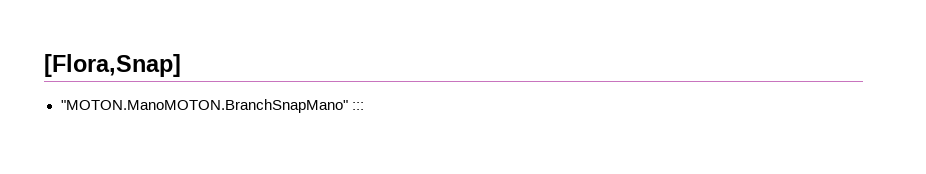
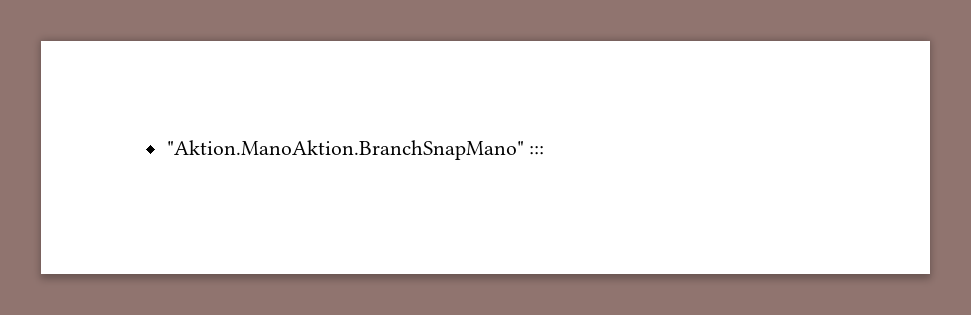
- [Flora,Snap]
- "MOTON.ManoMOTON.BranchSnapMano" :::
+ "Aktion.ManoAktion.BranchSnapMano" :::

